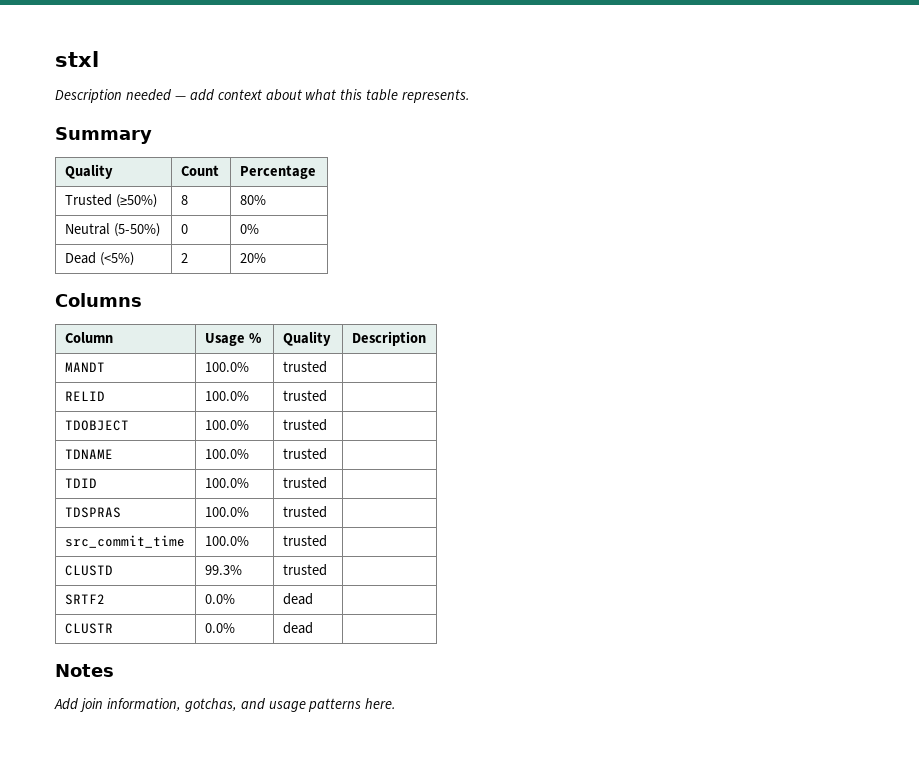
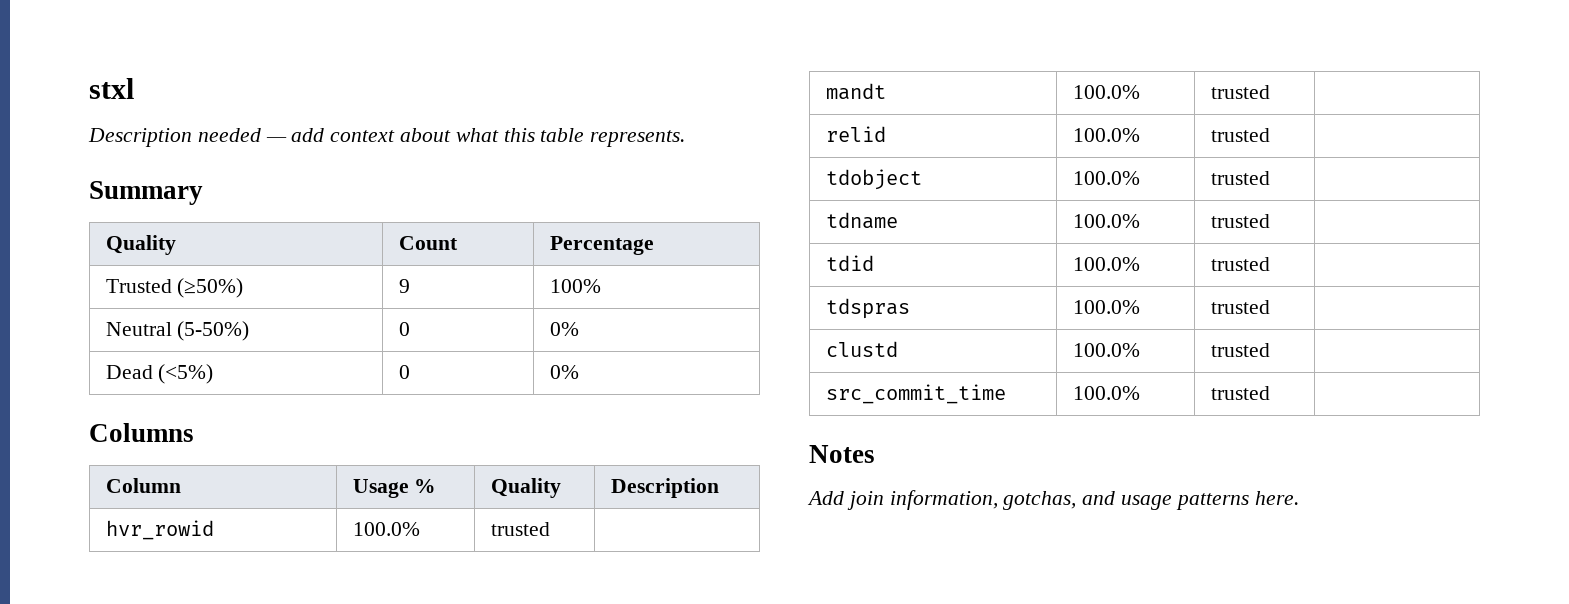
- Trusted (≥50%) | 8 | 80%
+ Trusted (≥50%) | 9 | 100%
- Dead (<5%) | 2 | 20%
+ Dead (<5%) | 0 | 0%
- MANDT | 100.0% | trusted |
- RELID | 100.0% | trusted |
- TDOBJECT | 100.0% | trusted |
- TDNAME | 100.0% | trusted |
- TDID | 100.0% | trusted |
- TDSPRAS | 100.0% | trusted |
+ hvr_rowid | 100.0% | trusted |
+ mandt | 100.0% | trusted |
+ relid | 100.0% | trusted |
+ tdobject | 100.0% | trusted |
+ tdname | 100.0% | trusted |
+ tdid | 100.0% | trusted |
+ tdspras | 100.0% | trusted |
+ clustd | 100.0% | trusted |
- CLUSTD | 99.3% | trusted |
- SRTF2 | 0.0% | dead |
- CLUSTR | 0.0% | dead |

